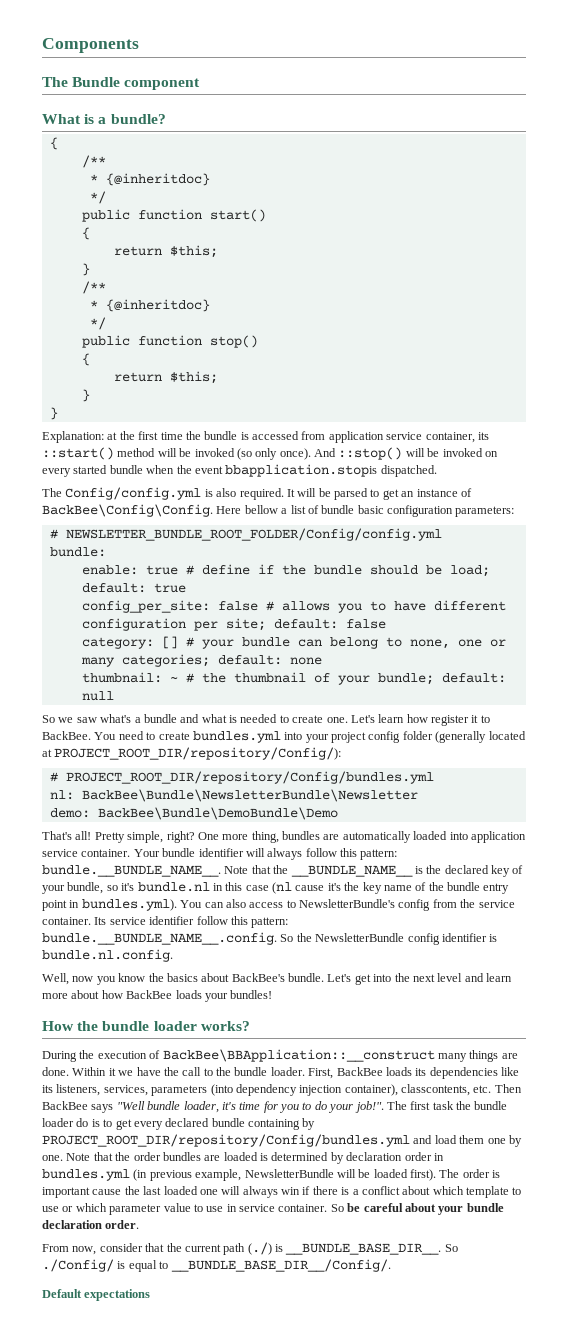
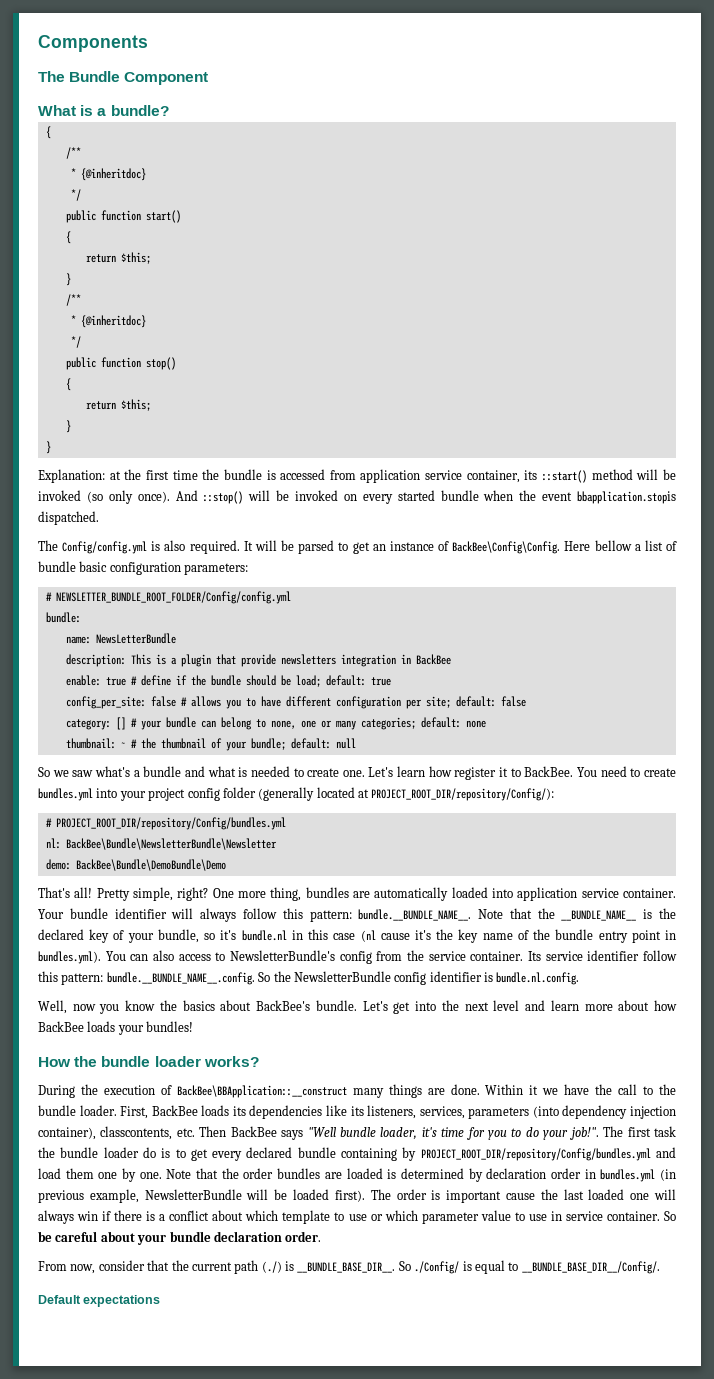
- The Bundle component
+ The Bundle Component
+ name: NewsLetterBundle
+ description: This is a plugin that provide newsletters integration in BackBee

